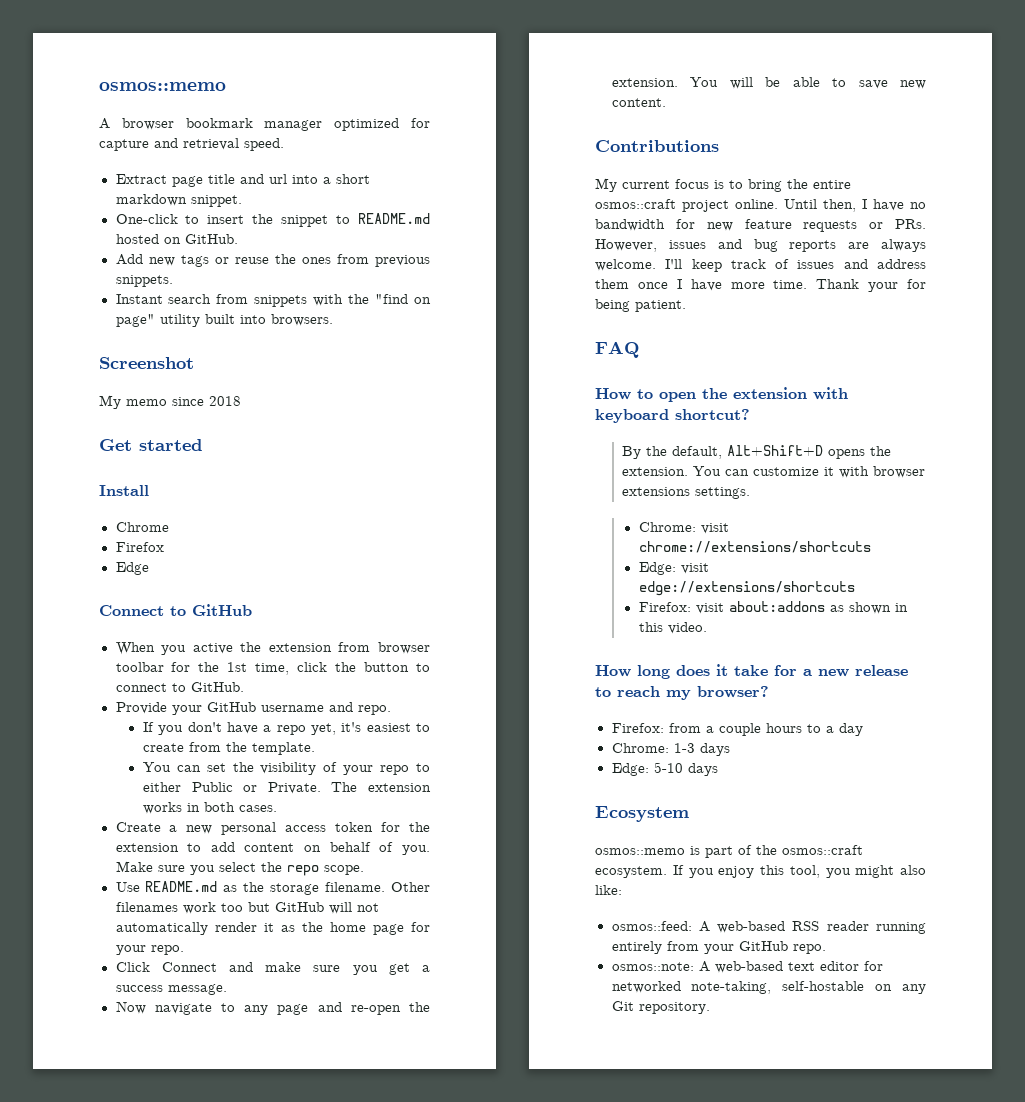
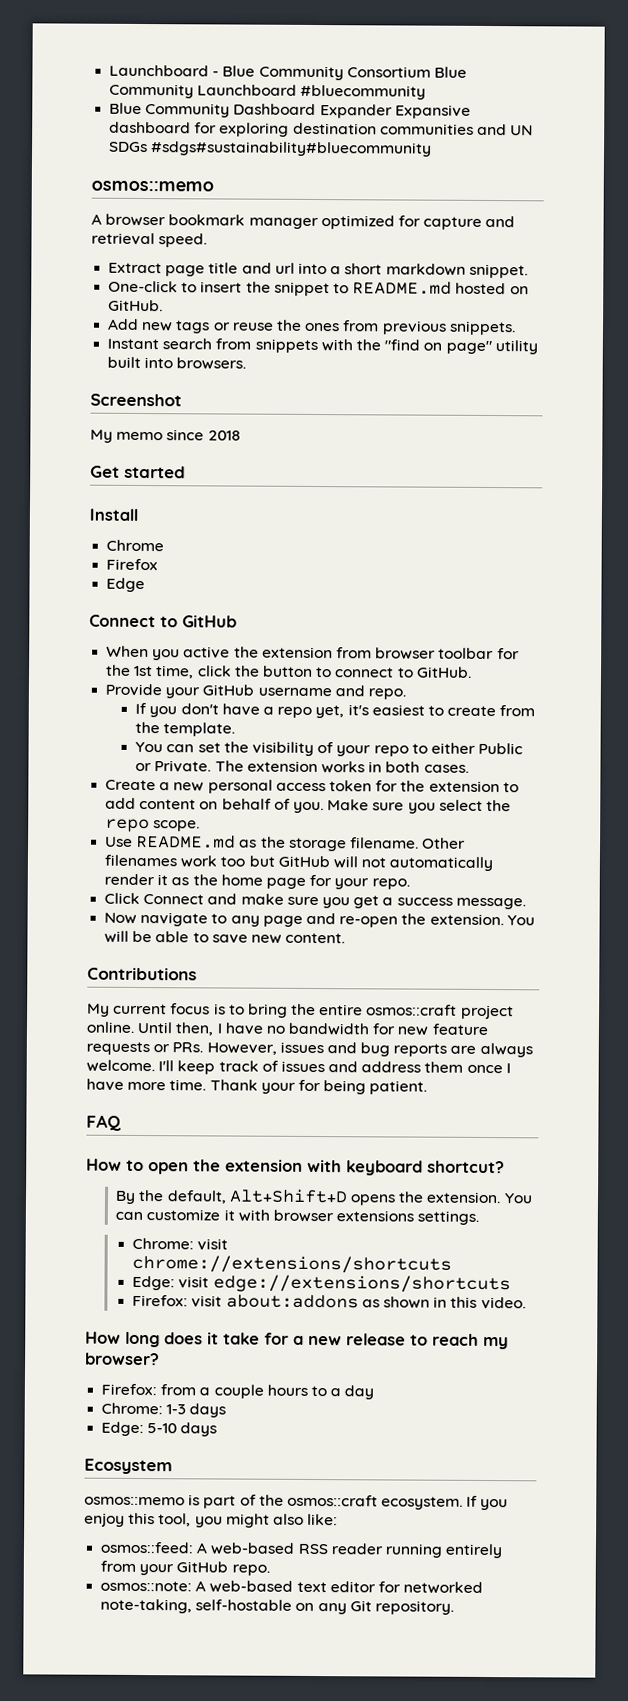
+ Launchboard - Blue Community Consortium Blue Community Launchboard #bluecommunity
+ Blue Community Dashboard Expander Expansive dashboard for exploring destination communities and UN SDGs #sdgs#sustainability#bluecommunity

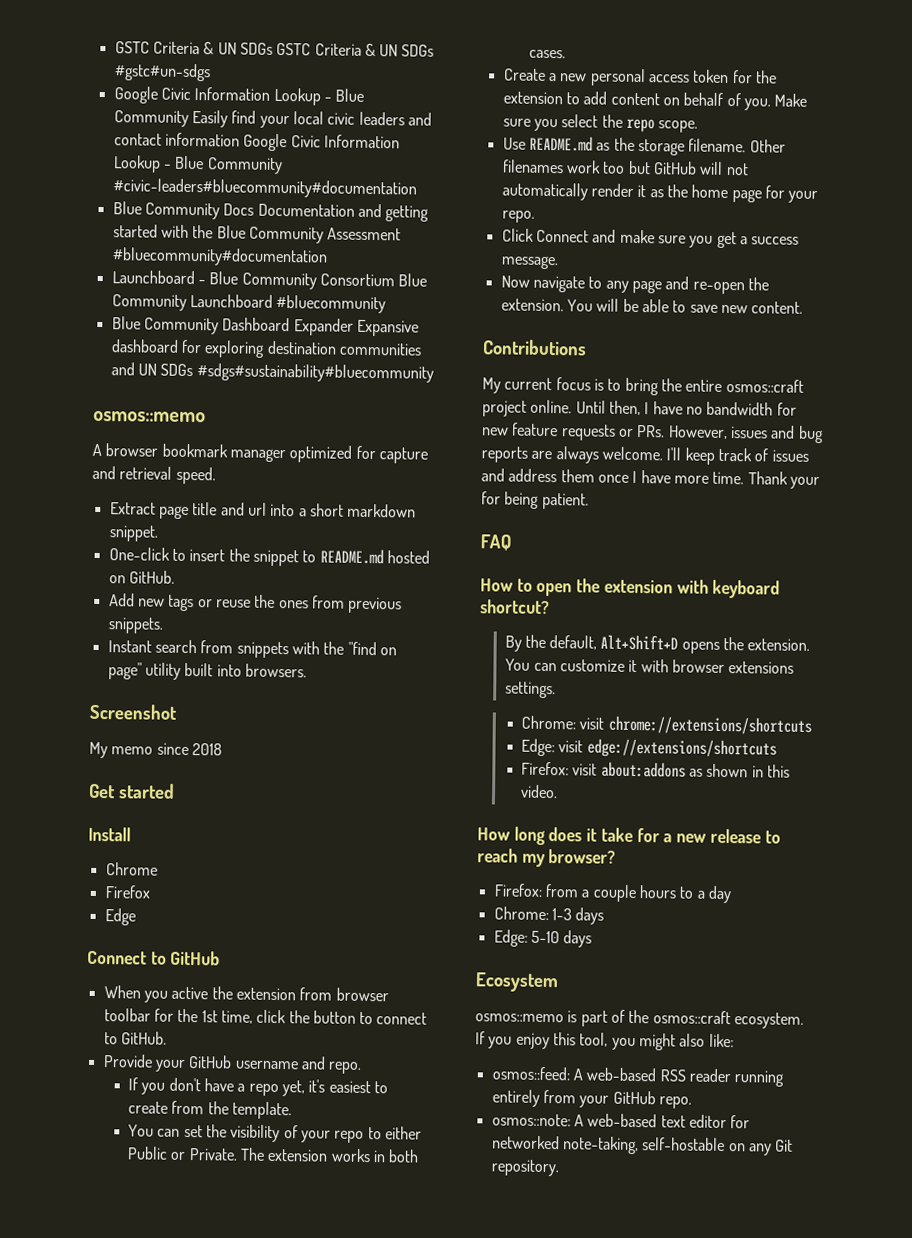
+ GSTC Criteria & UN SDGs GSTC Criteria & UN SDGs #gstc#un-sdgs
+ Google Civic Information Lookup - Blue Community Easily find your local civic leaders and contact information Google Civic Information Lookup - Blue Community #civic-leaders#bluecommunity#documentation
+ Blue Community Docs Documentation and getting started with the Blue Community Assessment #bluecommunity#documentation

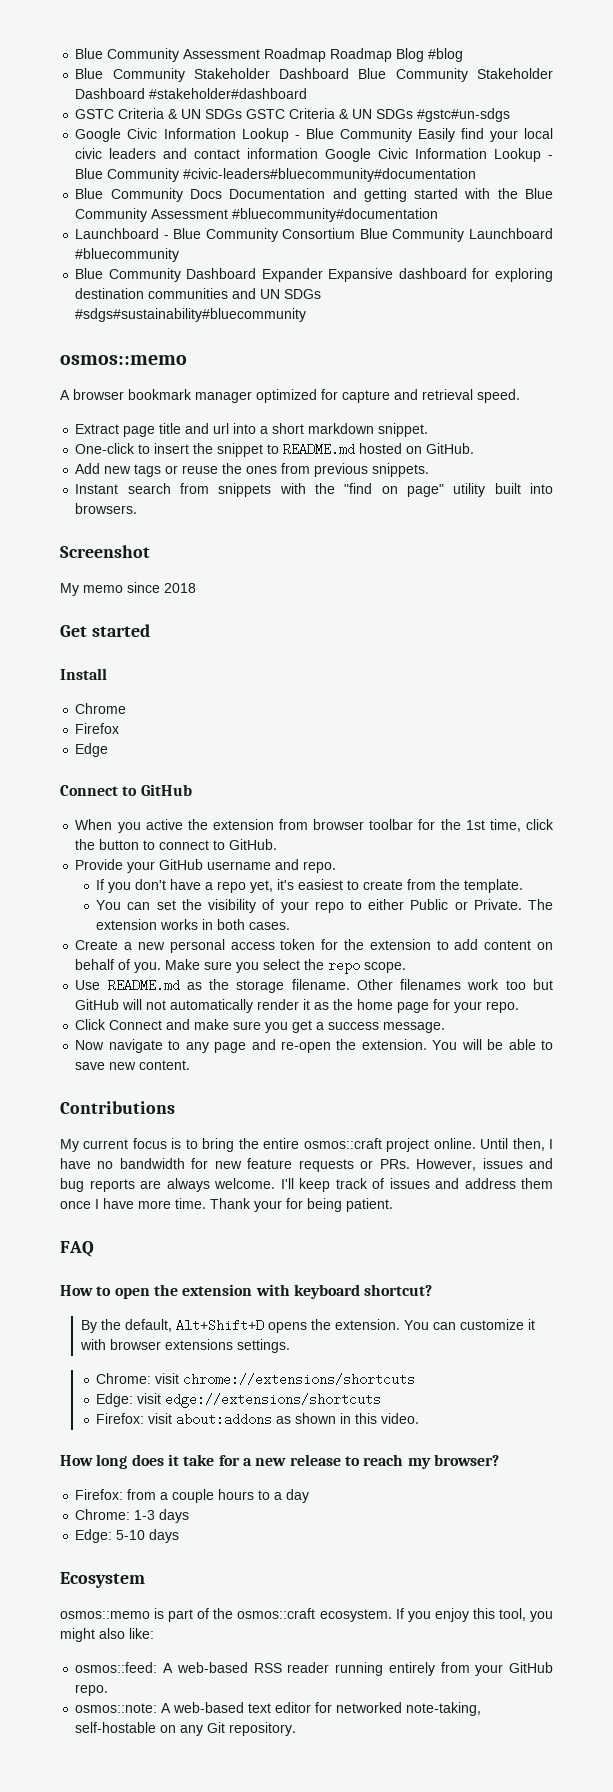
+ Blue Community Assessment Roadmap Roadmap Blog #blog
+ Blue Community Stakeholder Dashboard Blue Community Stakeholder Dashboard #stakeholder#dashboard

